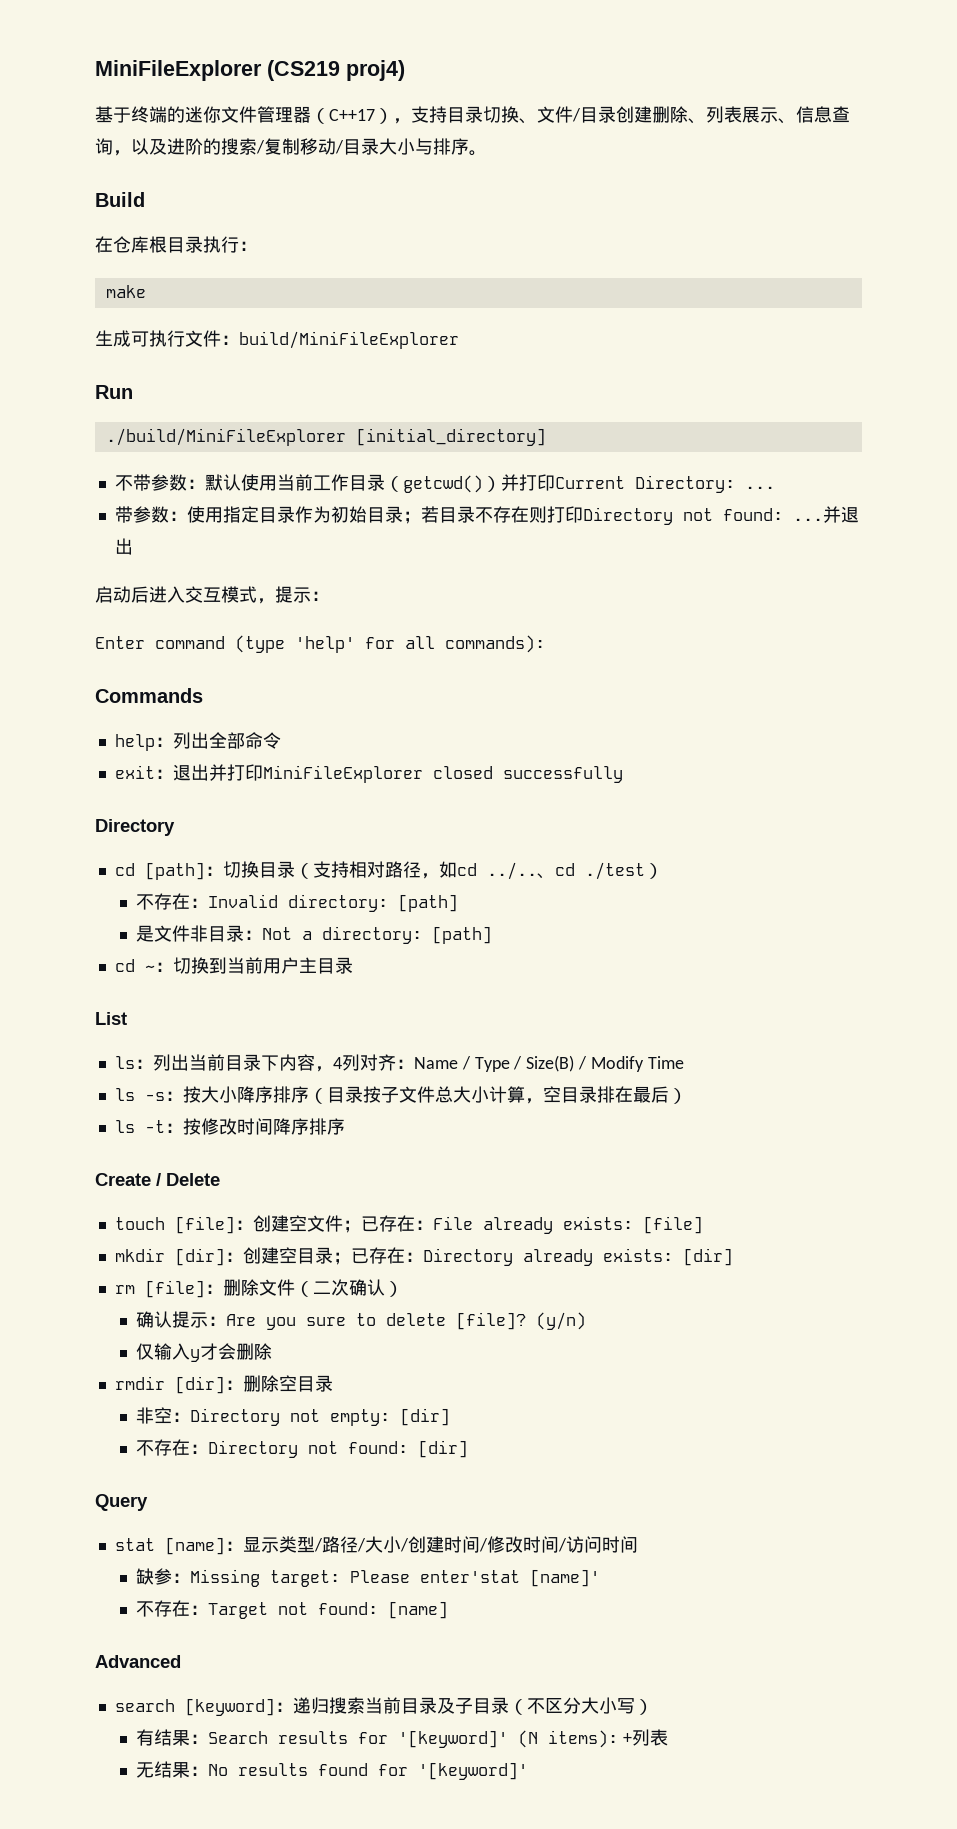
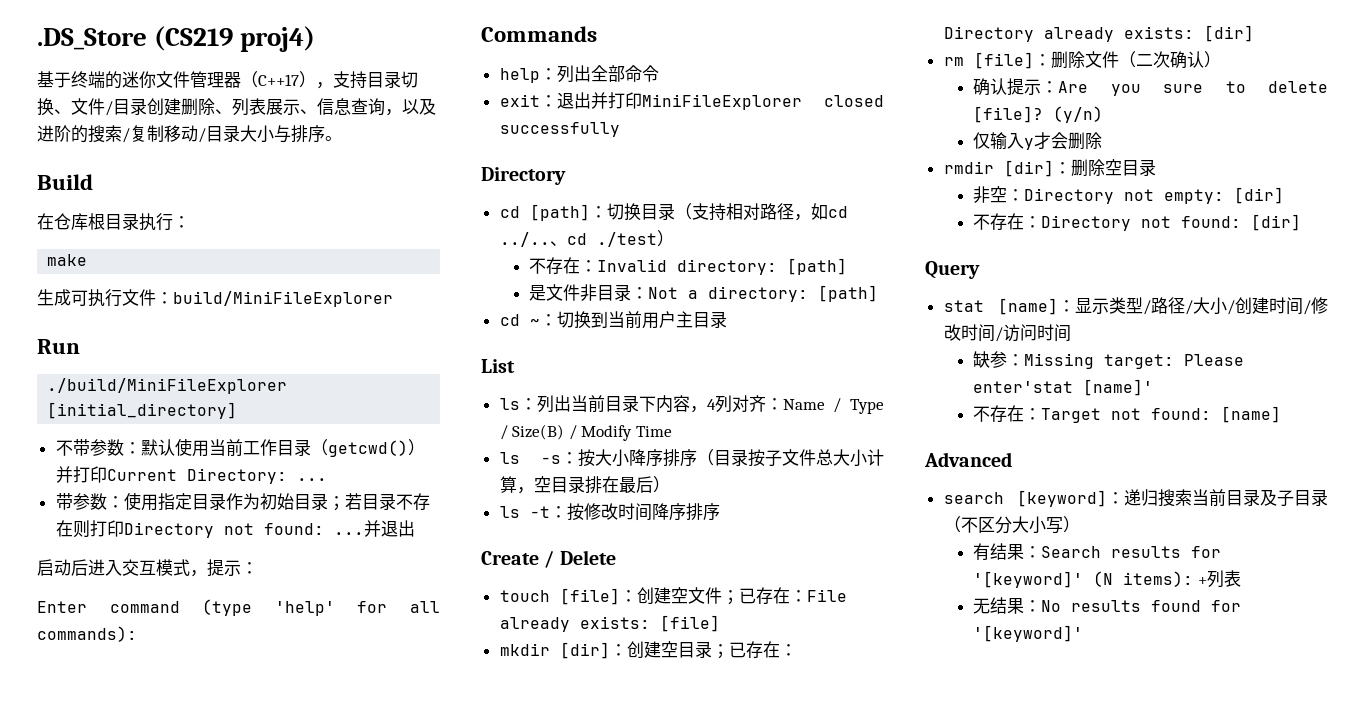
- MiniFileExplorer (CS219 proj4)
+ .DS_Store (CS219 proj4)

